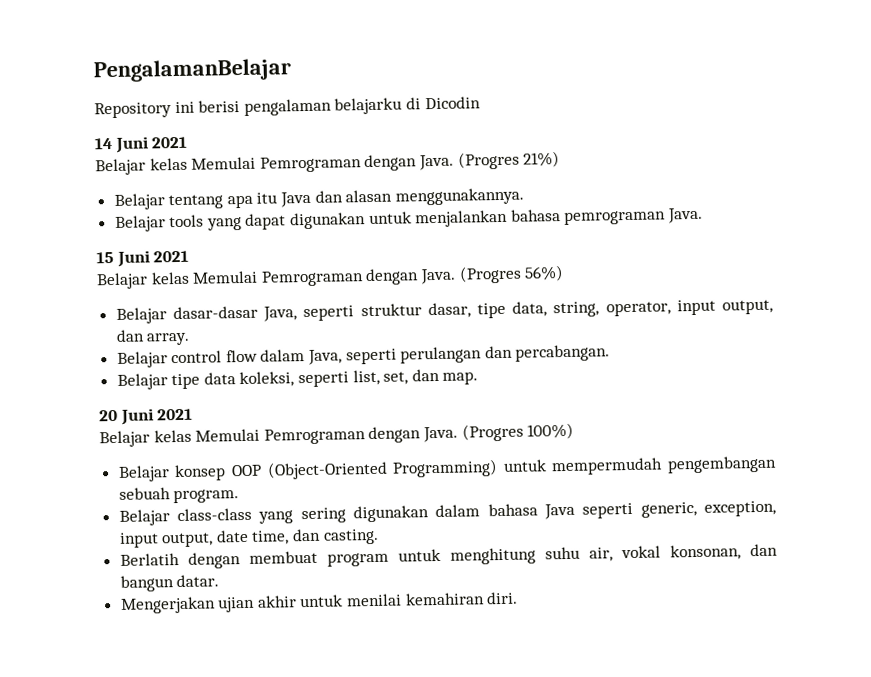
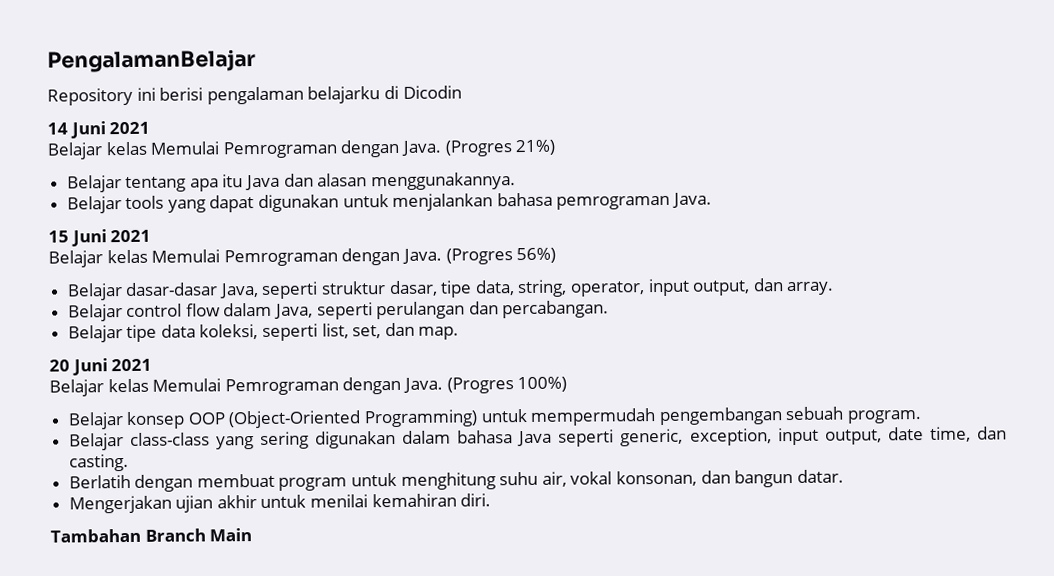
+ Tambahan Branch Main

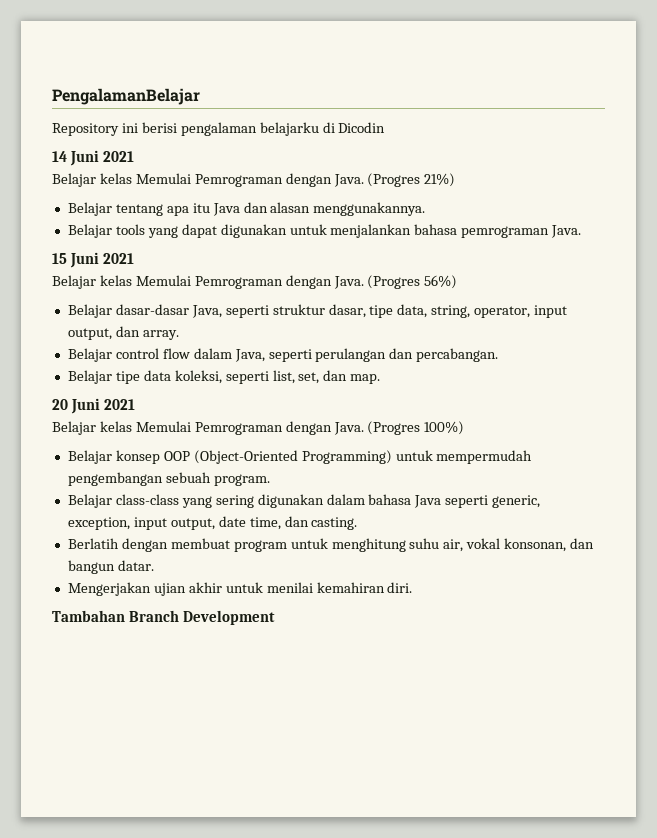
- Tambahan Branch Main
+ Tambahan Branch Development

